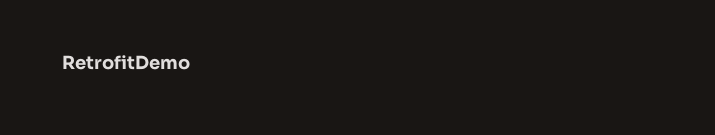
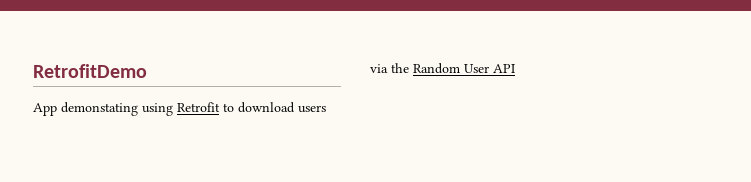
+ App demonstating using Retrofit to download users via the Random User API

